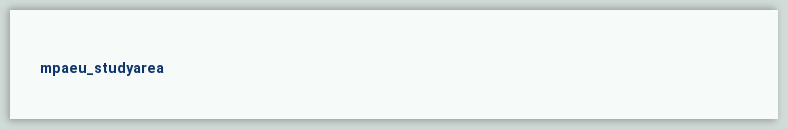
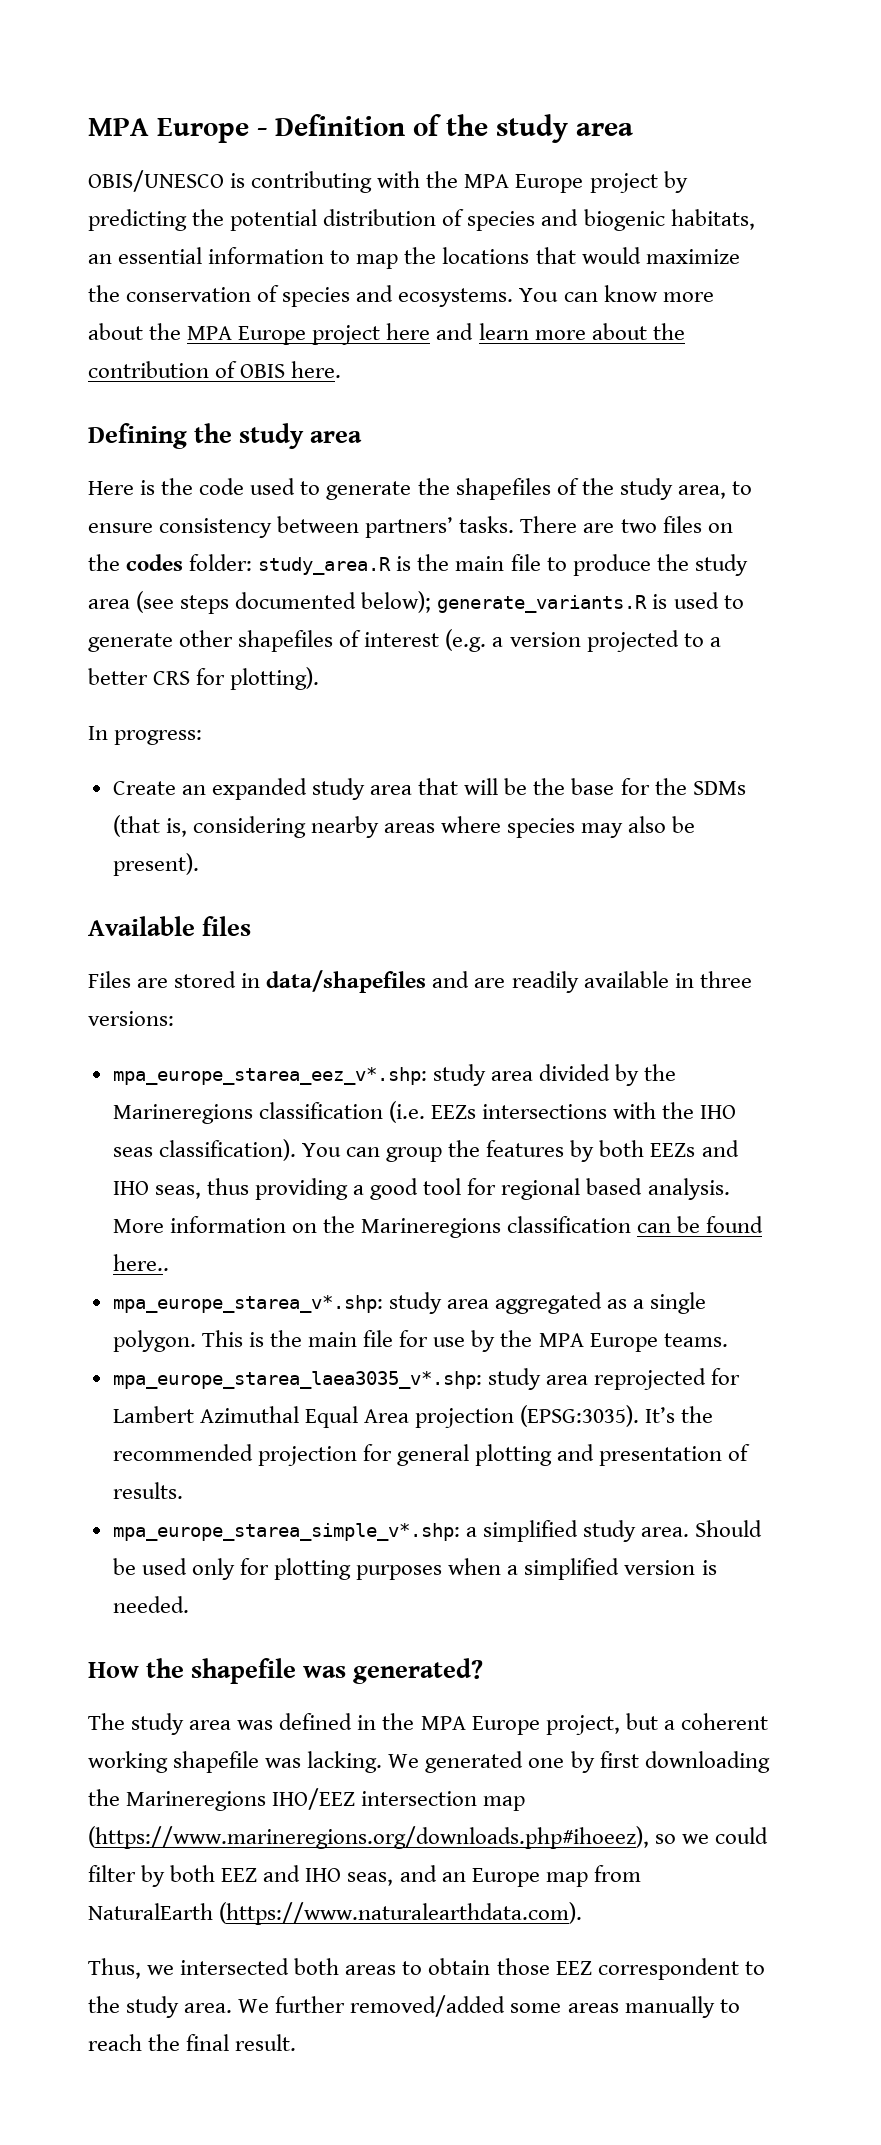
- mpaeu_studyarea
+ MPA Europe - Definition of the study area
+ OBIS/UNESCO is contributing with the MPA Europe project by predicting the potential distribution of species and biogenic habitats, an essential information to map the locations that would maximize the conservation of species and ecosystems. You can know more about the MPA Europe project here and learn more about the contribution of OBIS here.
+ Defining the study area
+ Here is the code used to generate the shapefiles of the study area, to ensure consistency between partners’ tasks. There are two files on the codes folder: study_area.R is the main file to produce the study area (see steps documented below); generate_variants.R is used to generate other shapefiles of interest (e.g. a version projected to a better CRS for plotting).
+ In progress:
+ Create an expanded study area that will be the base for the SDMs (that is, considering nearby areas where species may also be present).
+ Available files
+ Files are stored in data/shapefiles and are readily available in three versions:
+ mpa_europe_starea_eez_v*.shp: study area divided by the Marineregions classification (i.e. EEZs intersections with the IHO seas classification). You can group the features by both EEZs and IHO seas, thus providing a good tool for regional based analysis. More information on the Marineregions classification can be found here..
+ mpa_europe_starea_v*.shp: study area aggregated as a single polygon. This is the main file for use by the MPA Europe teams.
+ mpa_europe_starea_laea3035_v*.shp: study area reprojected for Lambert Azimuthal Equal Area projection (EPSG:3035). It’s the recommended projection for general plotting and presentation of results.
+ mpa_europe_starea_simple_v*.shp: a simplified study area. Should be used only for plotting purposes when a simplified version is needed.
+ How the shapefile was generated?
+ The study area was defined in the MPA Europe project, but a coherent working shapefile was lacking. We generated one by first downloading the Marineregions IHO/EEZ intersection map (https://www.marineregions.org/downloads.php#ihoeez), so we could filter by both EEZ and IHO seas, and an Europe map from NaturalEarth (https://www.naturalearthdata.com).
+ Thus, we intersected both areas to obtain those EEZ correspondent to the study area. We further removed/added some areas manually to reach the final result.

